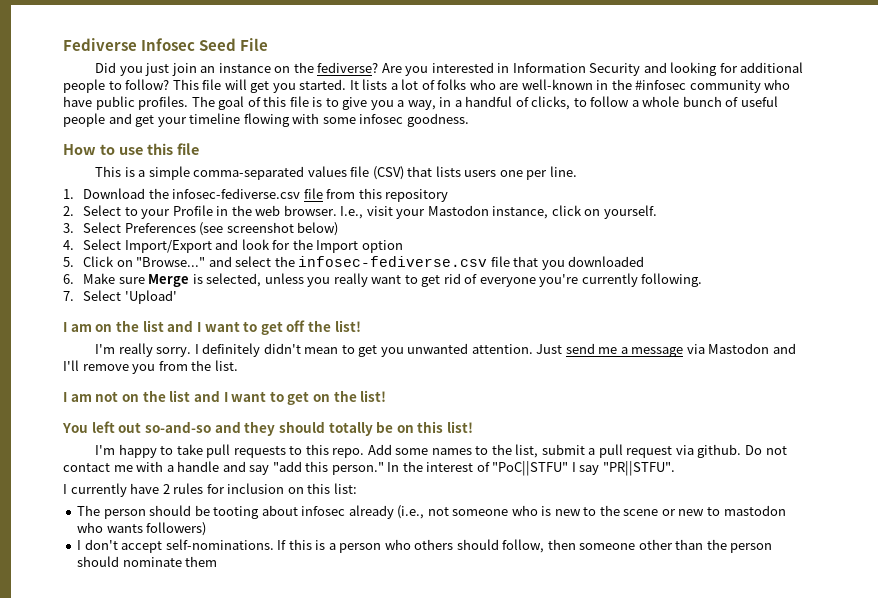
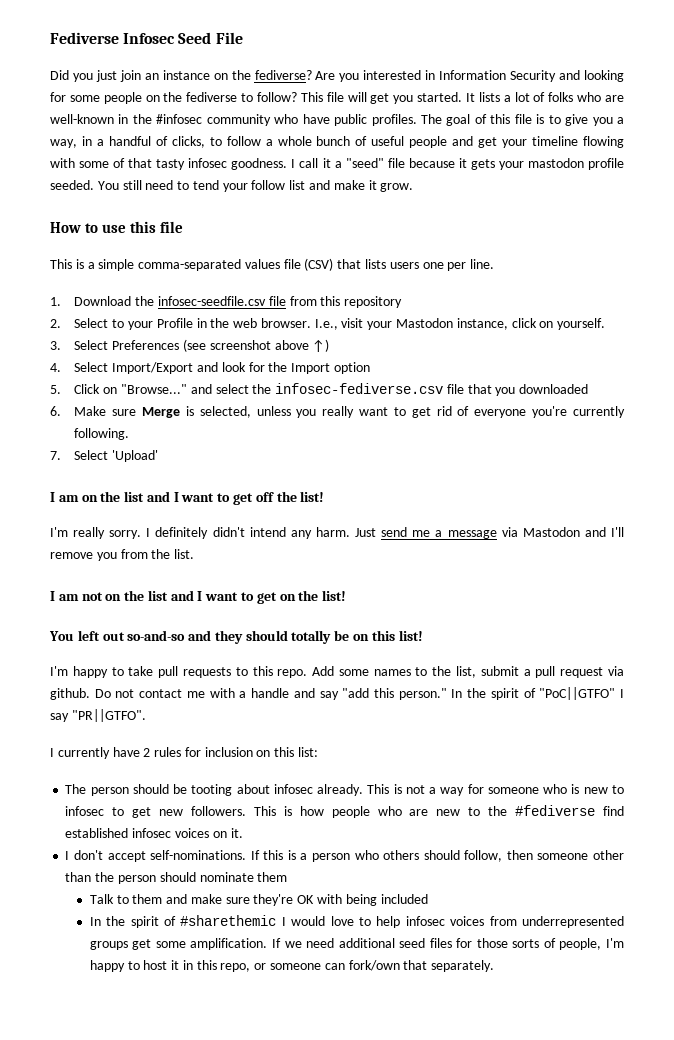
- Are you interested in Information Security and looking for additional people to follow?
+ Are you interested in Information Security and looking for some people on the fediverse to follow?
- The goal of this file is to give you a way, in a handful of clicks, to follow a whole bunch of useful people and get your timeline flowing with some infosec goodness.
+ The goal of this file is to give you a way, in a handful of clicks, to follow a whole bunch of useful people and get your timeline flowing with some of that tasty infosec goodness. I call it a "seed" file because it gets your mastodon profile seeded. You still need to tend your follow list and make it grow.
- 1. Download the infosec-fediverse.csv file from this repository
+ 1. Download the infosec-seedfile.csv file from this repository
- 3. Select Preferences (see screenshot below)
+ 3. Select Preferences (see screenshot above ↑)
- I definitely didn't mean to get you unwanted attention.
+ I definitely didn't intend any harm.
- In the interest of "PoC||STFU" I say "PR||STFU".
+ In the spirit of "PoC||GTFO" I say "PR||GTFO".
- The person should be tooting about infosec already (i.e., not someone who is new to the scene or new to mastodon who wants followers)
+ The person should be tooting about infosec already. This is not a way for someone who is new to infosec to get new followers. This is how people who are new to the #fediverse find established infosec voices on it.
+ Talk to them and make sure they're OK with being included
+ In the spirit of #sharethemic I would love to help infosec voices from underrepresented groups get some amplification. If we need additional seed files for those sorts of people, I'm happy to host it in this repo, or someone can fork/own that separately.

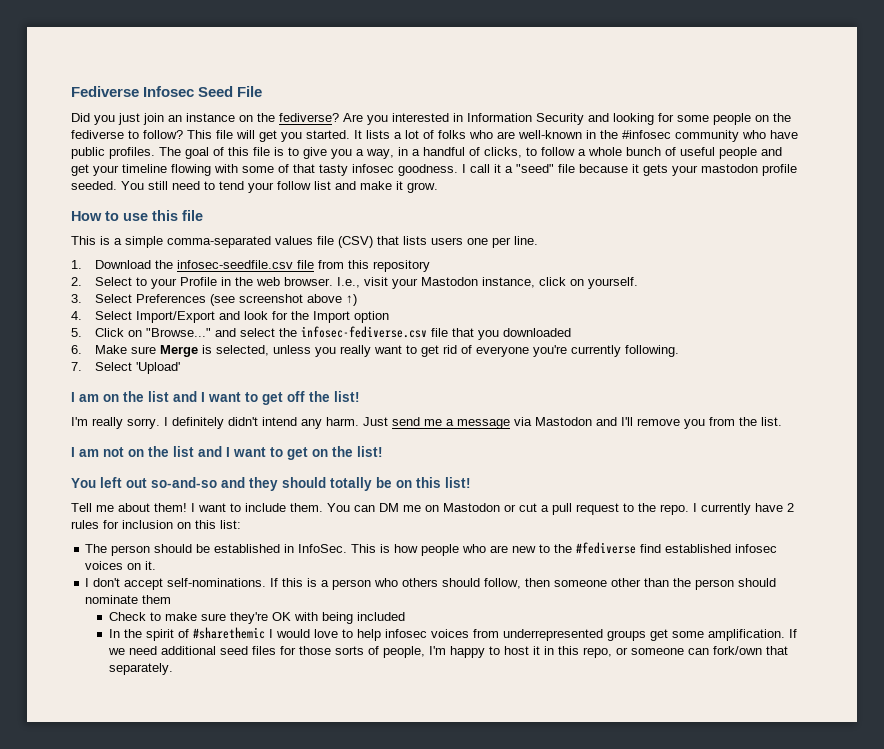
- I'm happy to take pull requests to this repo. Add some names to the list, submit a pull request via github. Do not contact me with a handle and say "add this person." In the spirit of "PoC||GTFO" I say "PR||GTFO".
- I currently have 2 rules for inclusion on this list:
+ Tell me about them! I want to include them. You can DM me on Mastodon or cut a pull request to the repo. I currently have 2 rules for inclusion on this list:
- The person should be tooting about infosec already. This is not a way for someone who is new to infosec to get new followers.
+ The person should be established in InfoSec.
- Talk to them and make sure they're OK with being included
+ Check to make sure they're OK with being included

